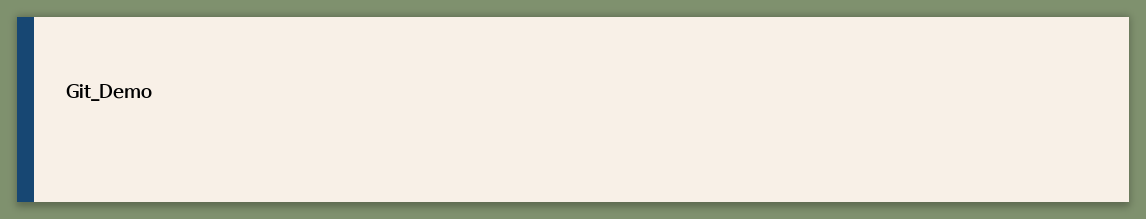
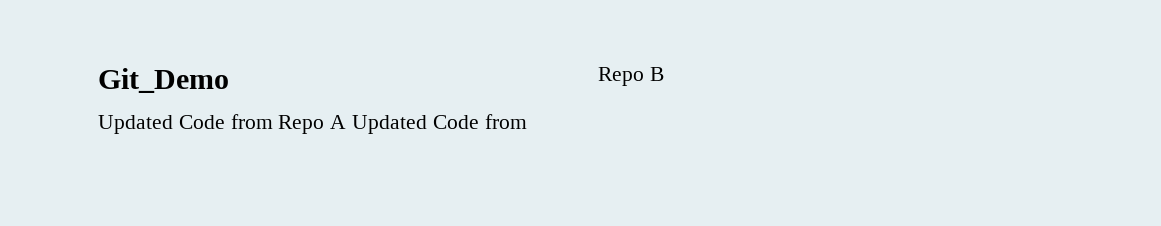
+ Updated Code from Repo A Updated Code from Repo B

